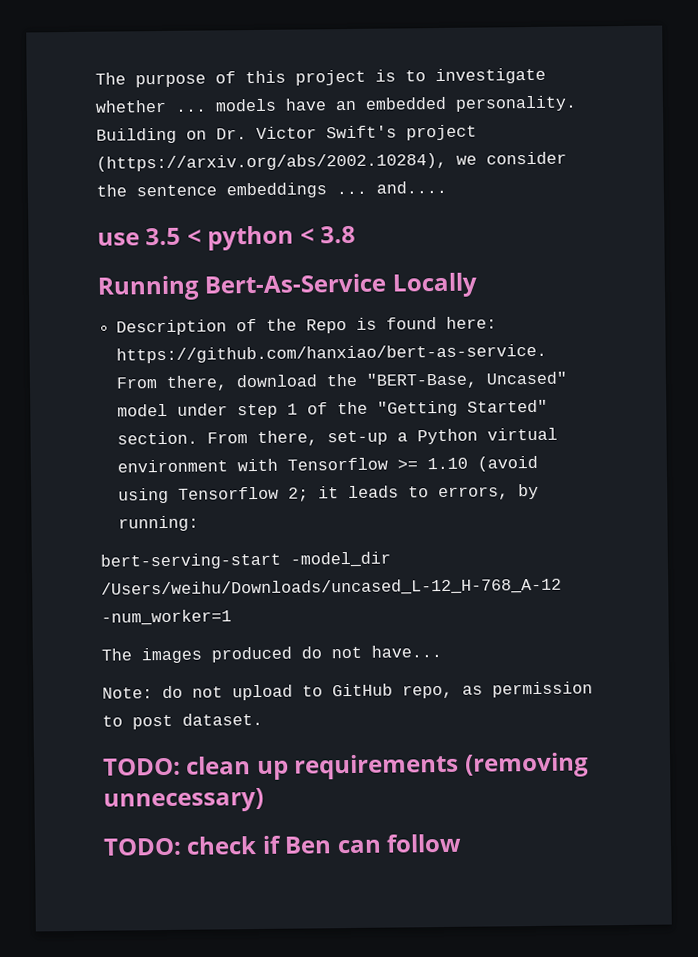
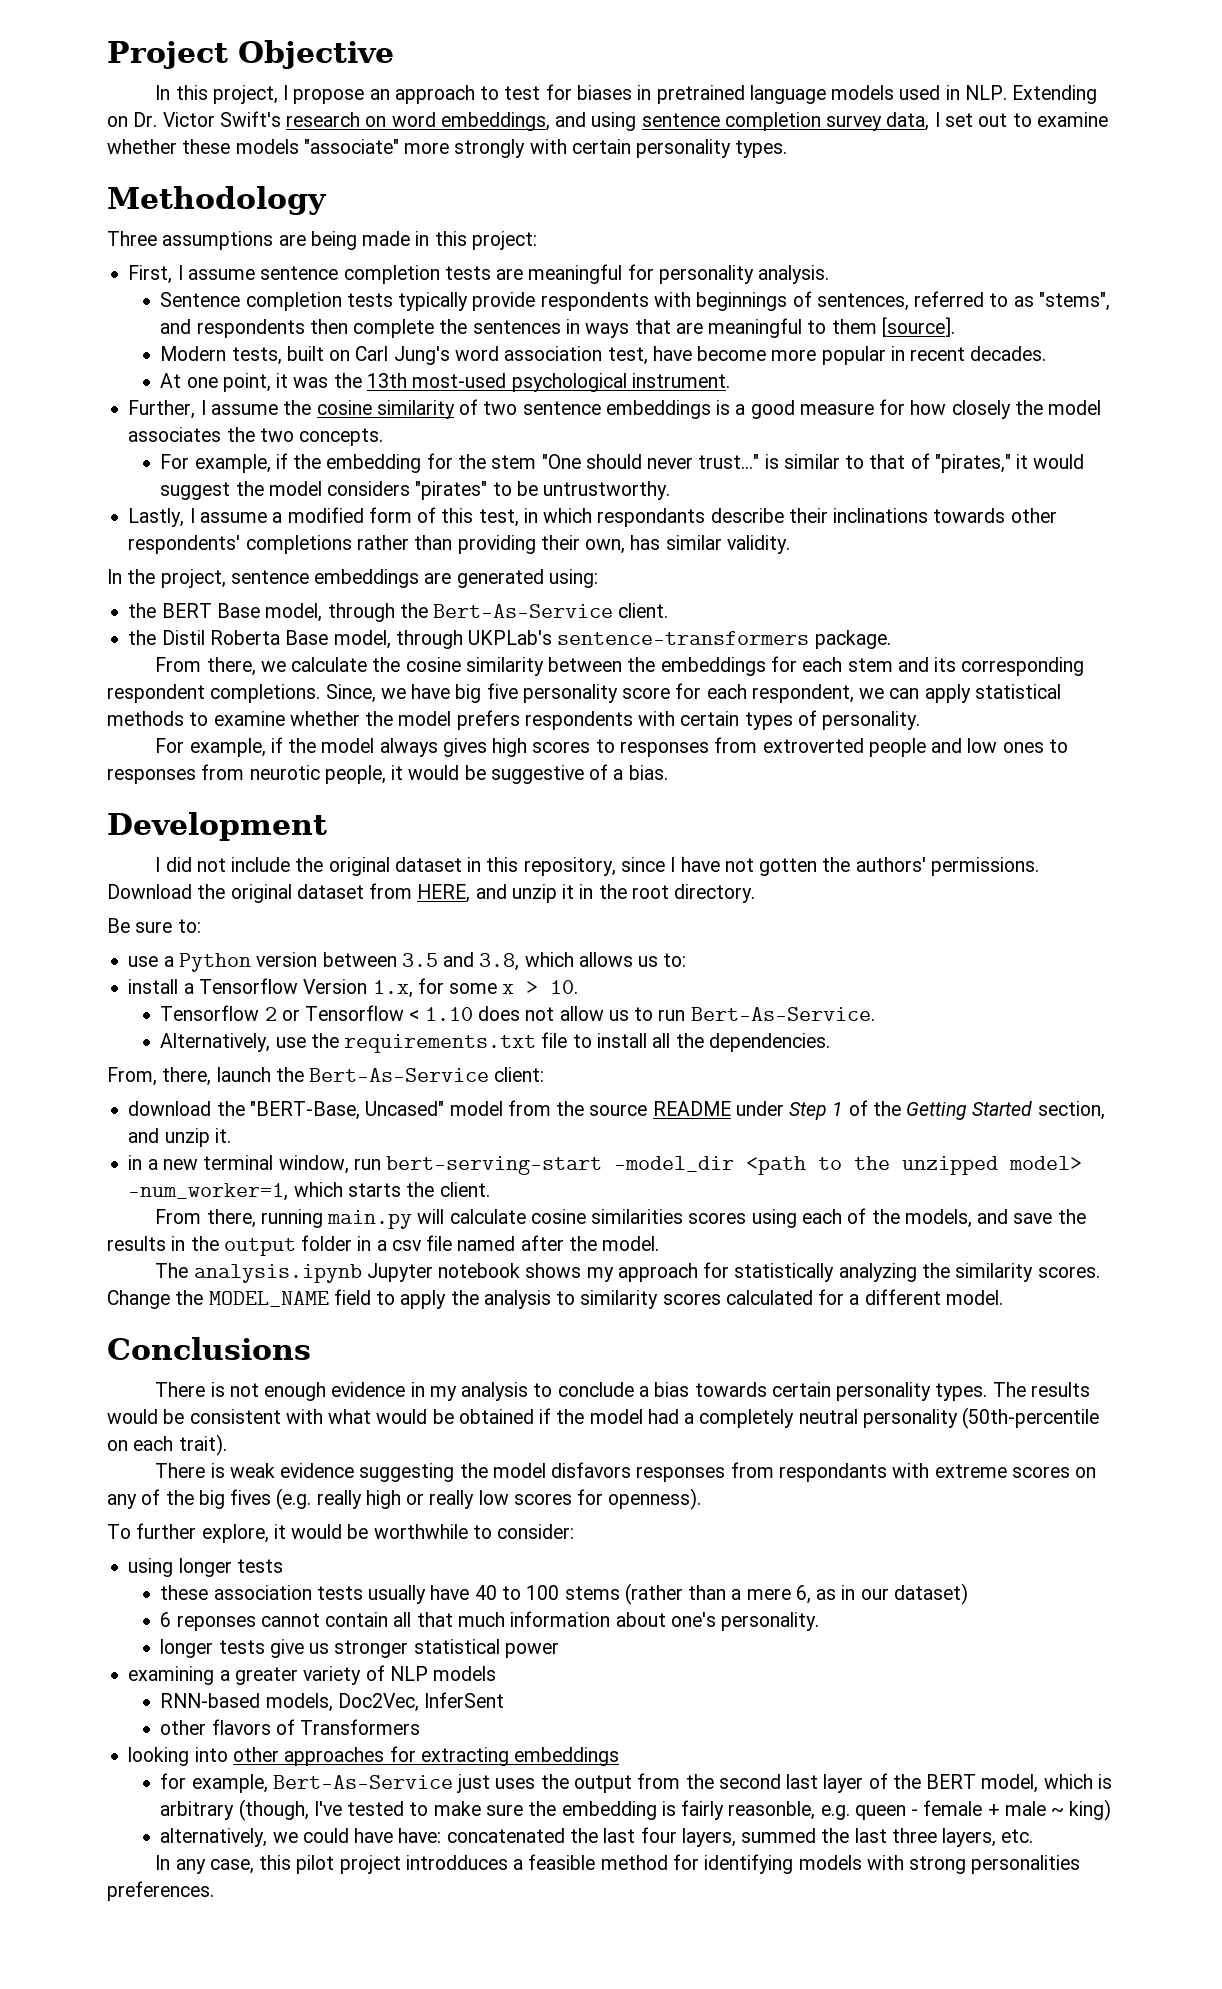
- The purpose of this project is to investigate whether ... models have an embedded personality. Building on Dr. Victor Swift's project (https://arxiv.org/abs/2002.10284), we consider the sentence embeddings ... and....
- use 3.5 < python < 3.8
- Running Bert-As-Service Locally
- Description of the Repo is found here: https://github.com/hanxiao/bert-as-service. From there, download the "BERT-Base, Uncased" model under step 1 of the "Getting Started" section. From there, set-up a Python virtual environment with Tensorflow >= 1.10 (avoid using Tensorflow 2; it leads to errors, by running:
- bert-serving-start -model_dir /Users/weihu/Downloads/uncased_L-12_H-768_A-12 -num_worker=1
- The images produced do not have...
- Note: do not upload to GitHub repo, as permission to post dataset.
- TODO: clean up requirements (removing unnecessary)
- TODO: check if Ben can follow
+ Project Objective
+ In this project, I propose an approach to test for biases in pretrained language models used in NLP. Extending on Dr. Victor Swift's research on word embeddings, and using sentence completion survey data, I set out to examine whether these models "associate" more strongly with certain personality types.
+ Methodology
+ Three assumptions are being made in this project:
+ First, I assume sentence completion tests are meaningful for personality analysis.
+ Sentence completion tests typically provide respondents with beginnings of sentences, referred to as "stems", and respondents then complete the sentences in ways that are meaningful to them [source].
+ Modern tests, built on Carl Jung's word association test, have become more popular in recent decades.
+ At one point, it was the 13th most-used psychological instrument.
+ Further, I assume the cosine similarity of two sentence embeddings is a good measure for how closely the model associates the two concepts.
+ For example, if the embedding for the stem "One should never trust..." is similar to that of "pirates," it would suggest the model considers "pirates" to be untrustworthy.
+ Lastly, I assume a modified form of this test, in which respondants describe their inclinations towards other respondents' completions rather than providing their own, has similar validity.
+ In the project, sentence embeddings are generated using:
+ the BERT Base model, through the Bert-As-Service client.
+ the Distil Roberta Base model, through UKPLab's sentence-transformers package.
+ From there, we calculate the cosine similarity between the embeddings for each stem and its corresponding respondent completions. Since, we have big five personality score for each respondent, we can apply statistical methods to examine whether the model prefers respondents with certain types of personality.
+ For example, if the model always gives high scores to responses from extroverted people and low ones to responses from neurotic people, it would be suggestive of a bias.
+ Development
+ I did not include the original dataset in this repository, since I have not gotten the authors' permissions. Download the original dataset from HERE, and unzip it in the root directory.
+ Be sure to:
+ use a Python version between 3.5 and 3.8, which allows us to:
+ install a Tensorflow Version 1.x, for some x > 10.
+ Tensorflow 2 or Tensorflow < 1.10 does not allow us to run Bert-As-Service.
+ Alternatively, use the requirements.txt file to install all the dependencies.
+ From, there, launch the Bert-As-Service client:
+ download the "BERT-Base, Uncased" model from the source README under Step 1 of the Getting Started section, and unzip it.
+ in a new terminal window, run bert-serving-start -model_dir <path to the unzipped model> -num_worker=1, which starts the client.
+ From there, running main.py will calculate cosine similarities scores using each of the models, and save the results in the output folder in a csv file named after the model.
+ The analysis.ipynb Jupyter notebook shows my approach for statistically analyzing the similarity scores. Change the MODEL_NAME field to apply the analysis to similarity scores calculated for a different model.
+ Conclusions
+ There is not enough evidence in my analysis to conclude a bias towards certain personality types. The results would be consistent with what would be obtained if the model had a completely neutral personality (50th-percentile on each trait).
+ There is weak evidence suggesting the model disfavors responses from respondants with extreme scores on any of the big fives (e.g. really high or really low scores for openness).
+ To further explore, it would be worthwhile to consider:
+ using longer tests
+ these association tests usually have 40 to 100 stems (rather than a mere 6, as in our dataset)
+ 6 reponses cannot contain all that much information about one's personality.
+ longer tests give us stronger statistical power
+ examining a greater variety of NLP models
+ RNN-based models, Doc2Vec, InferSent
+ other flavors of Transformers
+ looking into other approaches for extracting embeddings
+ for example, Bert-As-Service just uses the output from the second last layer of the BERT model, which is arbitrary (though, I've tested to make sure the embedding is fairly reasonble, e.g. queen - female + male ~ king)
+ alternatively, we could have have: concatenated the last four layers, summed the last three layers, etc.
+ In any case, this pilot project introdduces a feasible method for identifying models with strong personalities preferences.

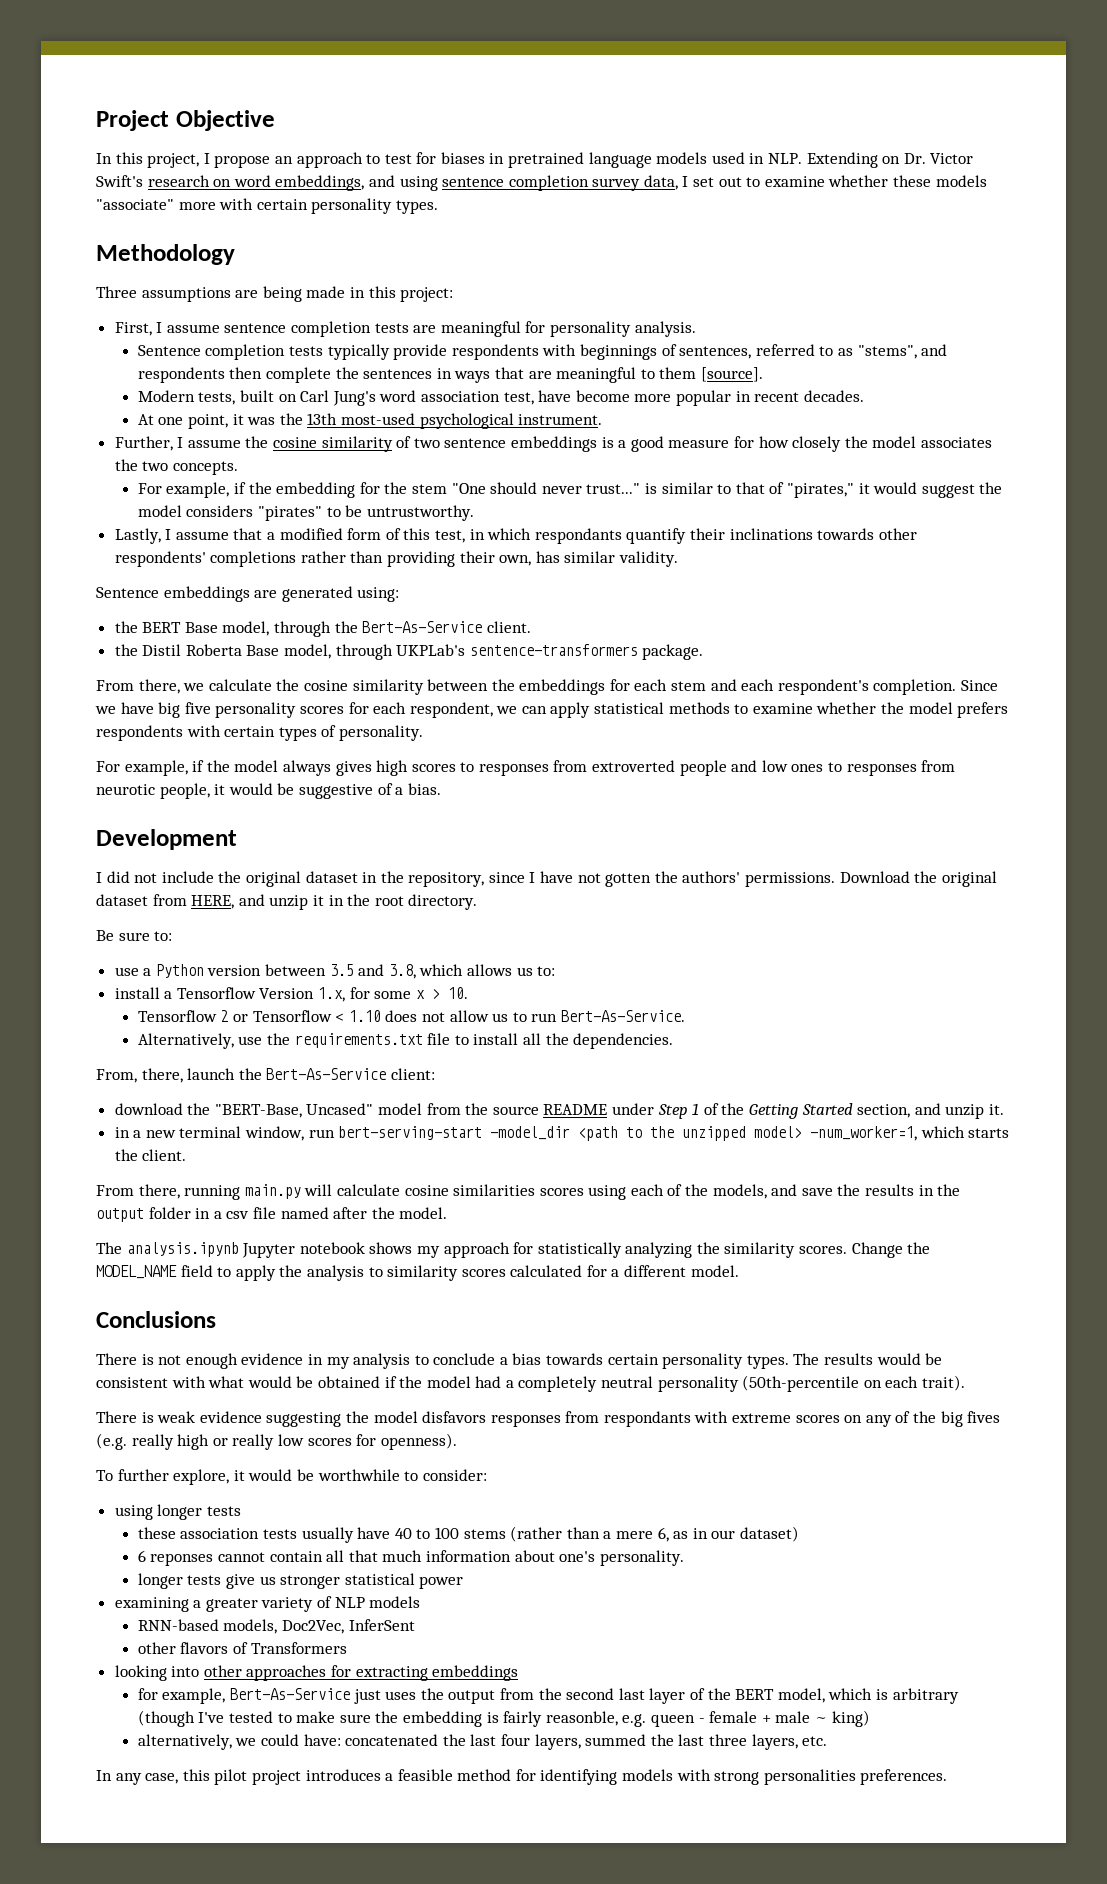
- In this project, I propose an approach to test for biases in pretrained language models used in NLP. Extending on Dr. Victor Swift's research on word embeddings, and using sentence completion survey data, I set out to examine whether these models "associate" more strongly with certain personality types.
+ In this project, I propose an approach to test for biases in pretrained language models used in NLP. Extending on Dr. Victor Swift's research on word embeddings, and using sentence completion survey data, I set out to examine whether these models "associate" more with certain personality types.
- Lastly, I assume a modified form of this test, in which respondants describe their inclinations towards other respondents' completions rather than providing their own, has similar validity.
+ Lastly, I assume that a modified form of this test, in which respondants quantify their inclinations towards other respondents' completions rather than providing their own, has similar validity.
- In the project, sentence embeddings are generated using:
+ Sentence embeddings are generated using:
- From there, we calculate the cosine similarity between the embeddings for each stem and its corresponding respondent completions. Since, we have big five personality score for each respondent, we can apply statistical methods to examine whether the model prefers respondents with certain types of personality.
+ From there, we calculate the cosine similarity between the embeddings for each stem and each respondent's completion. Since we have big five personality scores for each respondent, we can apply statistical methods to examine whether the model prefers respondents with certain types of personality.
- I did not include the original dataset in this repository, since I have not gotten the authors' permissions.
+ I did not include the original dataset in the repository, since I have not gotten the authors' permissions.
- for example, Bert-As-Service just uses the output from the second last layer of the BERT model, which is arbitrary (though, I've tested to make sure the embedding is fairly reasonble, e.g. queen - female + male ~ king)
+ for example, Bert-As-Service just uses the output from the second last layer of the BERT model, which is arbitrary (though I've tested to make sure the embedding is fairly reasonble, e.g. queen - female + male ~ king)
- alternatively, we could have have: concatenated the last four layers, summed the last three layers, etc.
+ alternatively, we could have: concatenated the last four layers, summed the last three layers, etc.
- In any case, this pilot project introdduces a feasible method for identifying models with strong personalities preferences.
+ In any case, this pilot project introduces a feasible method for identifying models with strong personalities preferences.

